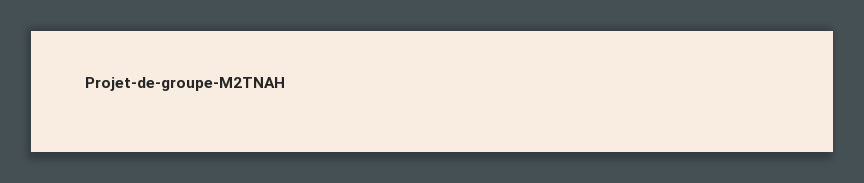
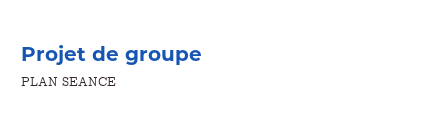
- Projet-de-groupe-M2TNAH
+ Projet de groupe
+ PLAN SEANCE

